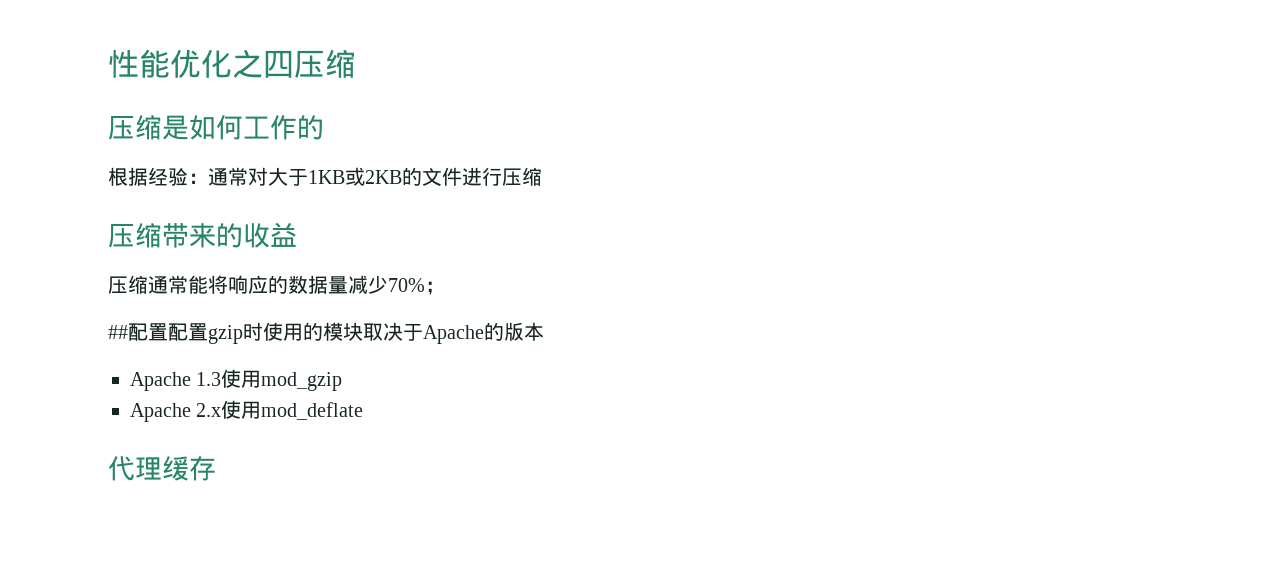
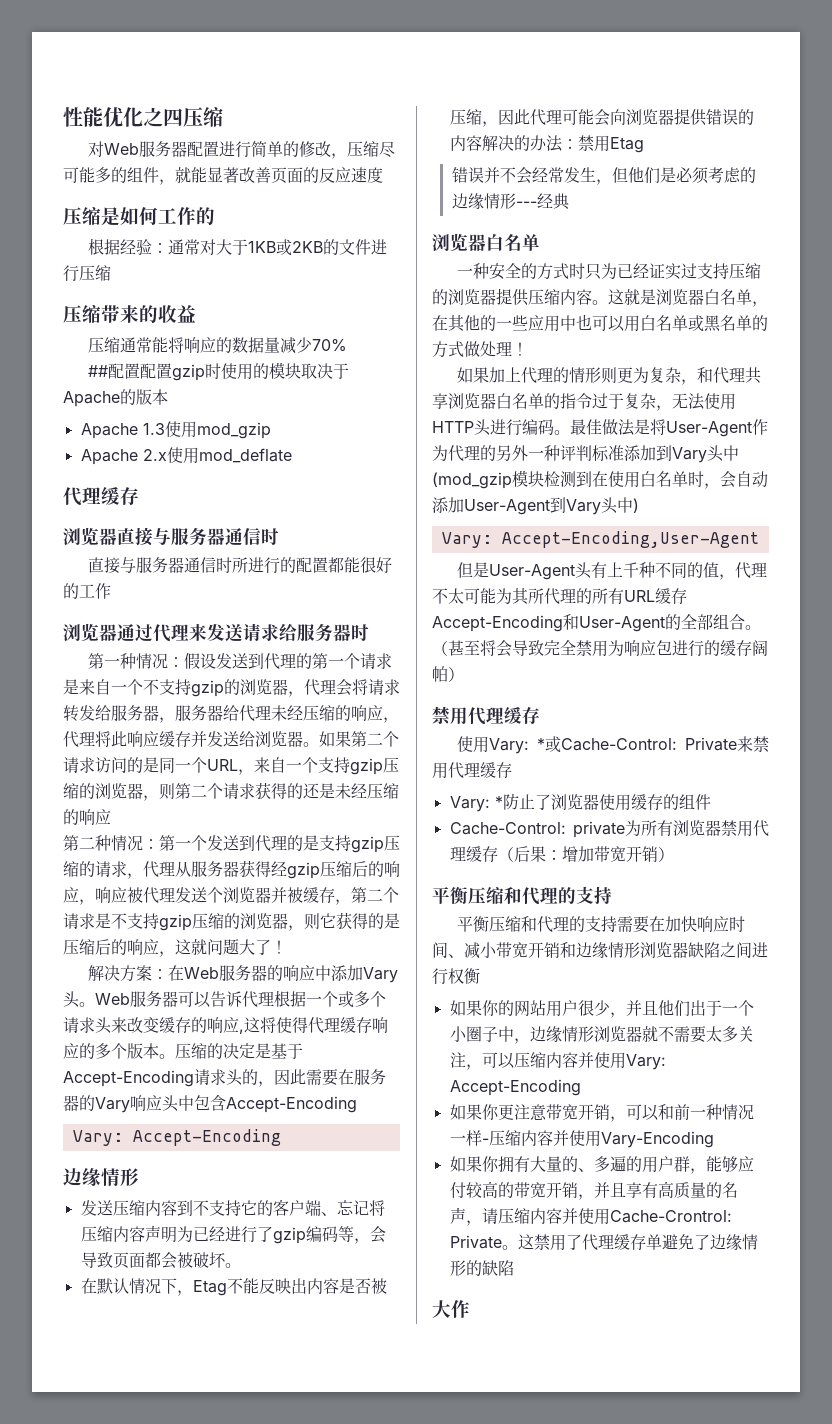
+ 对Web服务器配置进行简单的修改，压缩尽可能多的组件，就能显著改善页面的反应速度
- 压缩通常能将响应的数据量减少70%；
+ 压缩通常能将响应的数据量减少70%
+ 浏览器直接与服务器通信时
+ 直接与服务器通信时所进行的配置都能很好的工作
+ 浏览器通过代理来发送请求给服务器时
+ 第一种情况：假设发送到代理的第一个请求是来自一个不支持gzip的浏览器，代理会将请求转发给服务器，服务器给代理未经压缩的响应，代理将此响应缓存并发送给浏览器。如果第二个请求访问的是同一个URL，来自一个支持gzip压缩的浏览器，则第二个请求获得的还是未经压缩的响应
+ 第二种情况：第一个发送到代理的是支持gzip压缩的请求，代理从服务器获得经gzip压缩后的响应，响应被代理发送个浏览器并被缓存，第二个请求是不支持gzip压缩的浏览器，则它获得的是压缩后的响应，这就问题大了！
+ 解决方案：在Web服务器的响应中添加Vary头。Web服务器可以告诉代理根据一个或多个请求头来改变缓存的响应,这将使得代理缓存响应的多个版本。压缩的决定是基于Accept-Encoding请求头的，因此需要在服务器的Vary响应头中包含Accept-Encoding
+ Vary: Accept-Encoding
+ 边缘情形
+ 发送压缩内容到不支持它的客户端、忘记将压缩内容声明为已经进行了gzip编码等，会导致页面都会被破坏。
+ 在默认情况下，Etag不能反映出内容是否被压缩，因此代理可能会向浏览器提供错误的内容解决的办法：禁用Etag
+ 错误并不会经常发生，但他们是必须考虑的边缘情形---经典
+ 浏览器白名单
+ 一种安全的方式时只为已经证实过支持压缩的浏览器提供压缩内容。这就是浏览器白名单，在其他的一些应用中也可以用白名单或黑名单的方式做处理！
+ 如果加上代理的情形则更为复杂，和代理共享浏览器白名单的指令过于复杂，无法使用HTTP头进行编码。最佳做法是将User-Agent作为代理的另外一种评判标准添加到Vary头中(mod_gzip模块检测到在使用白名单时，会自动添加User-Agent到Vary头中)
+ Vary: Accept-Encoding,User-Agent
+ 但是User-Agent头有上千种不同的值，代理不太可能为其所代理的所有URL缓存Accept-Encoding和User-Agent的全部组合。（甚至将会导致完全禁用为响应包进行的缓存阔帕）
+ 禁用代理缓存
+ 使用Vary: *或Cache-Control: Private来禁用代理缓存
+ Vary: *防止了浏览器使用缓存的组件
+ Cache-Control: private为所有浏览器禁用代理缓存（后果：增加带宽开销）
+ 平衡压缩和代理的支持
+ 平衡压缩和代理的支持需要在加快响应时间、减小带宽开销和边缘情形浏览器缺陷之间进行权衡
+ 如果你的网站用户很少，并且他们出于一个小圈子中，边缘情形浏览器就不需要太多关注，可以压缩内容并使用Vary: Accept-Encoding
+ 如果你更注意带宽开销，可以和前一种情况一样-压缩内容并使用Vary-Encoding
+ 如果你拥有大量的、多遍的用户群，能够应付较高的带宽开销，并且享有高质量的名声，请压缩内容并使用Cache-Crontrol: Private。这禁用了代理缓存单避免了边缘情形的缺陷
+ 大作

